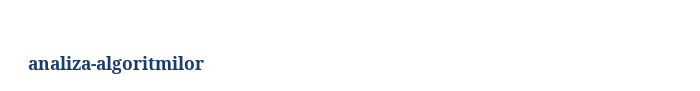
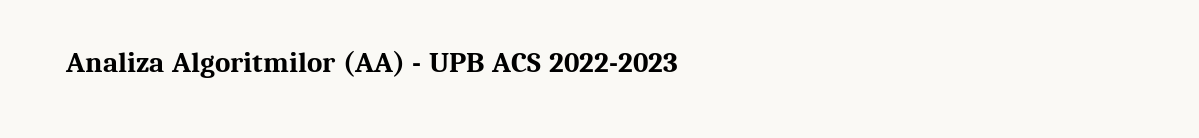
- analiza-algoritmilor
+ Analiza Algoritmilor (AA) - UPB ACS 2022-2023

